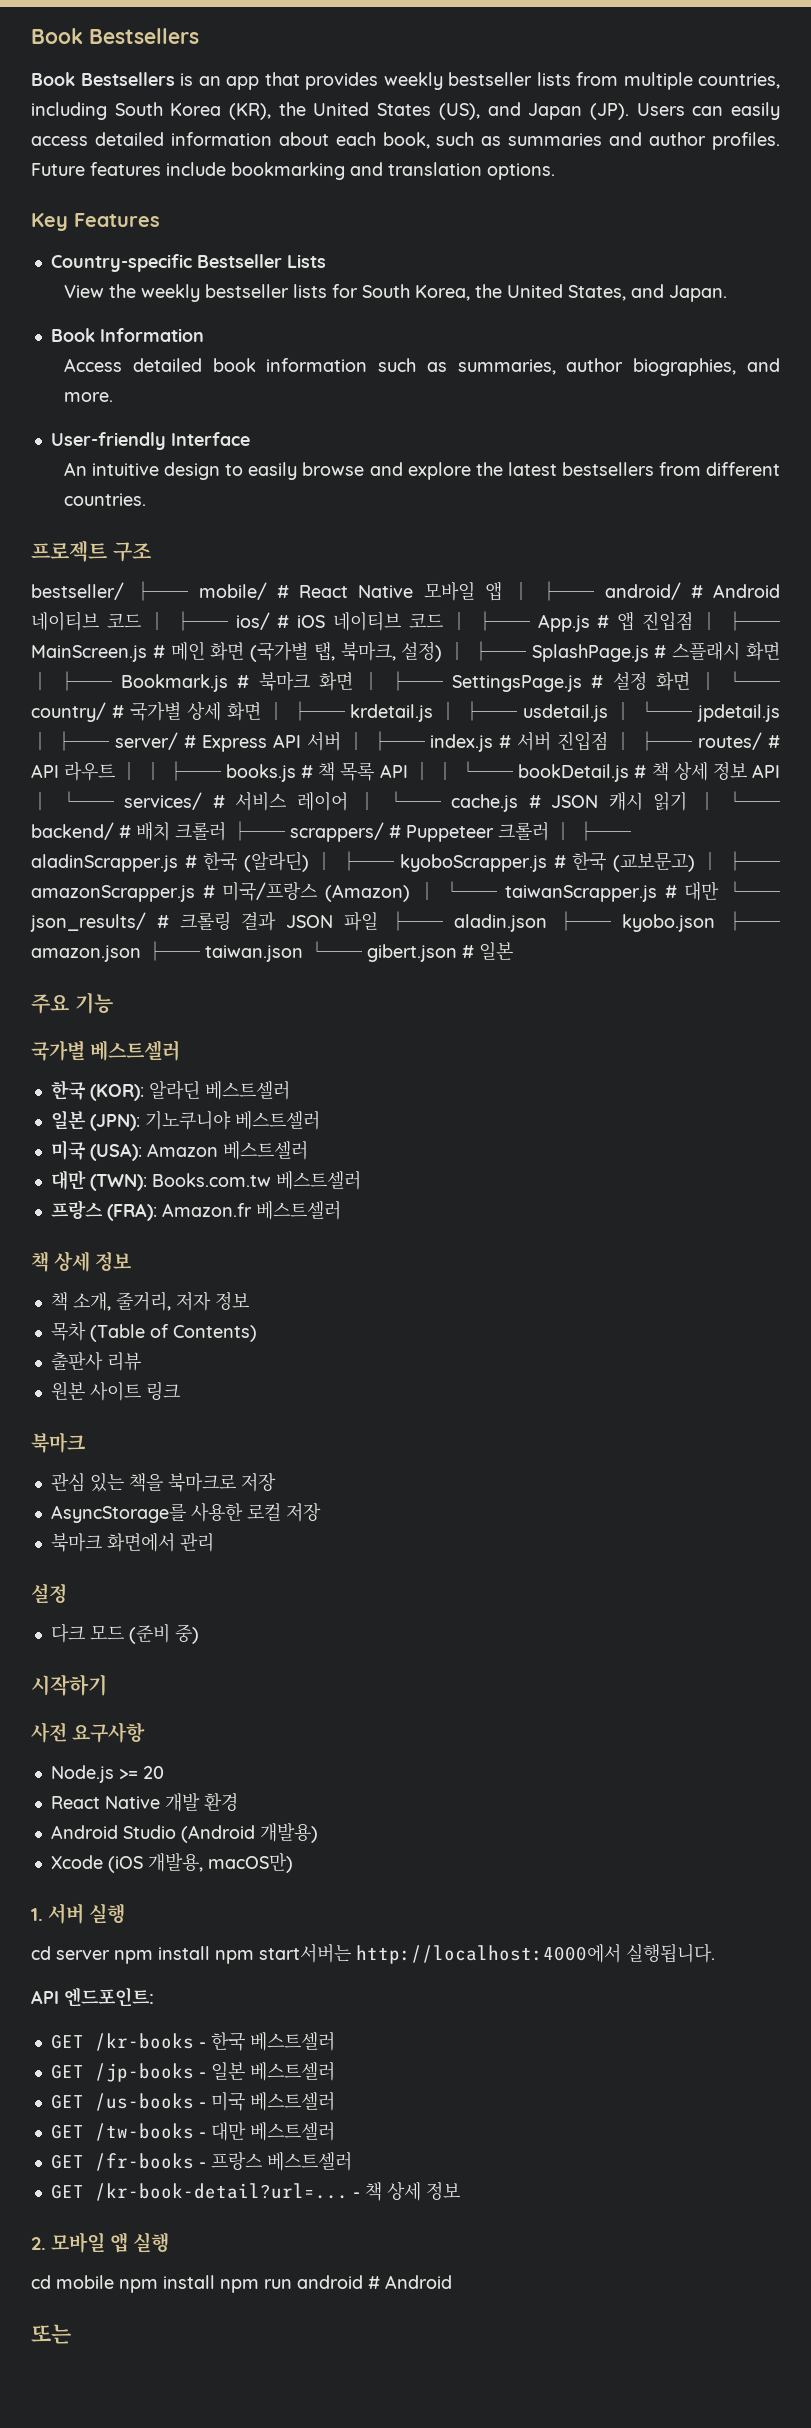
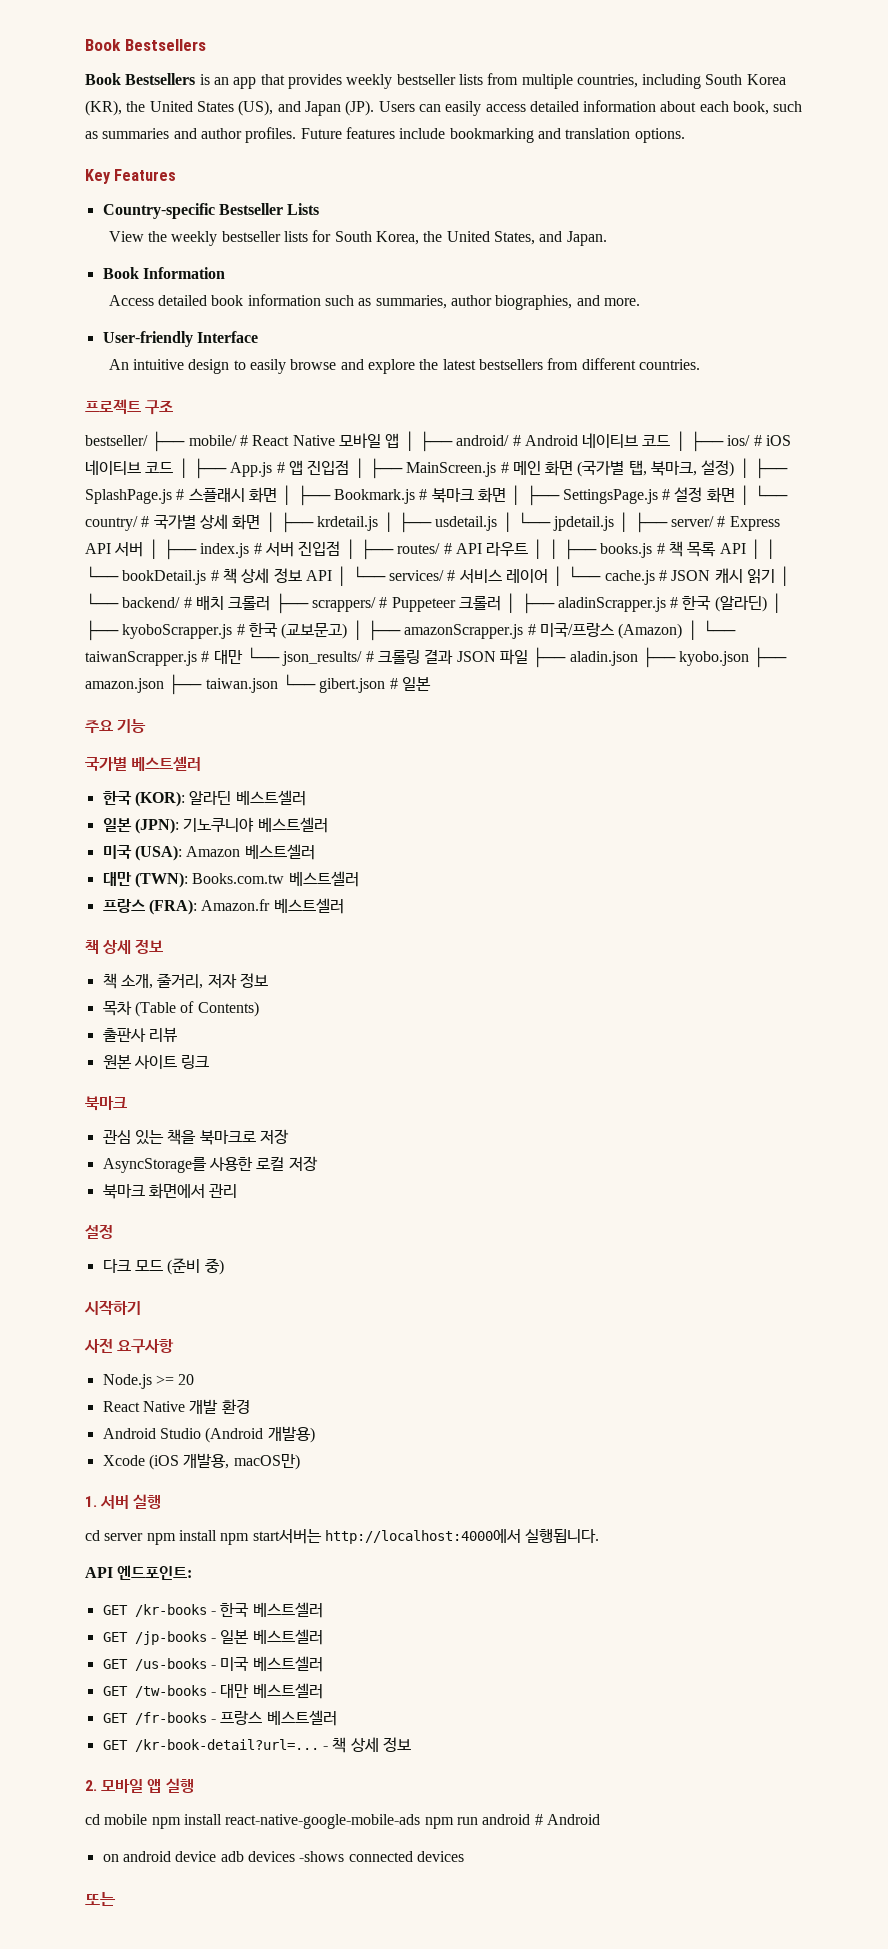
- cd mobile npm install npm run android # Android
+ cd mobile npm install react-native-google-mobile-ads npm run android # Android
+ on android device adb devices -shows connected devices

